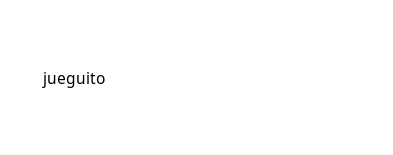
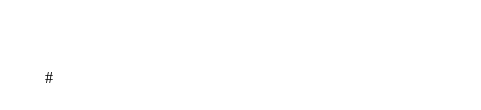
- jueguito
+ #

